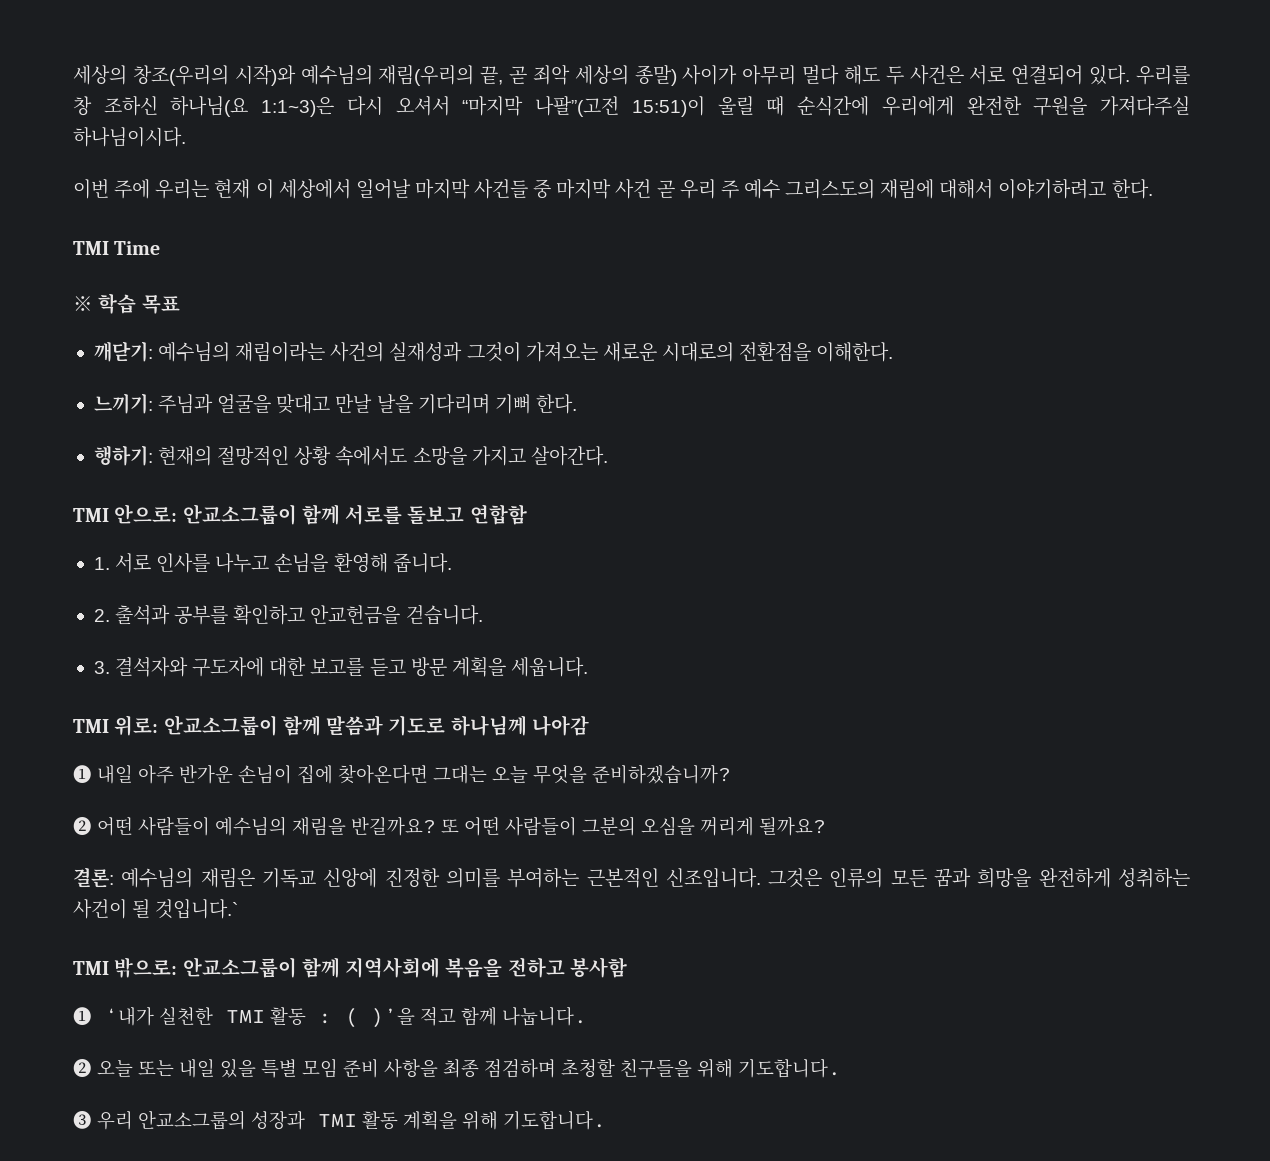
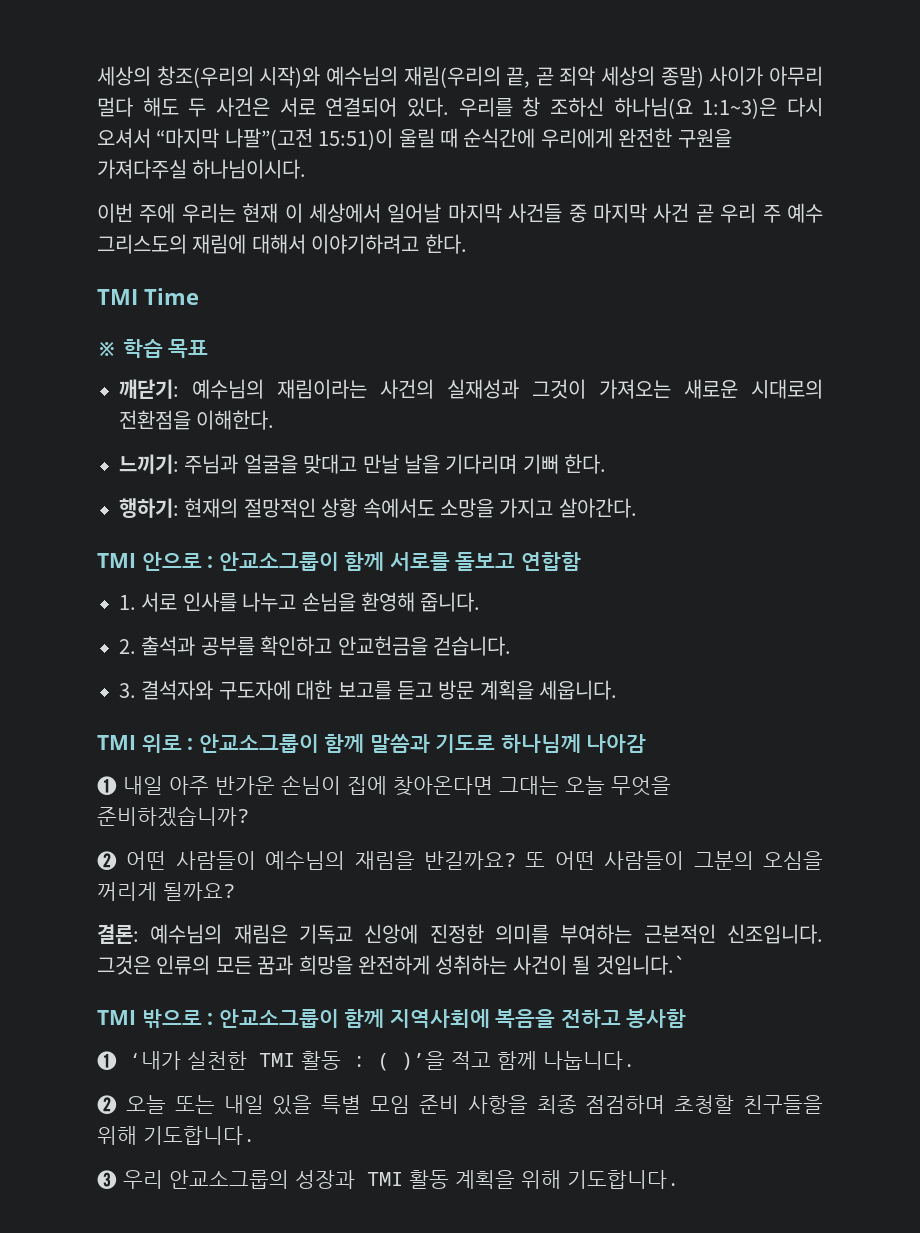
- TMI 안으로: 안교소그룹이 함께 서로를 돌보고 연합함
+ TMI 안으로 : 안교소그룹이 함께 서로를 돌보고 연합함
- TMI 위로: 안교소그룹이 함께 말씀과 기도로 하나님께 나아감
+ TMI 위로 : 안교소그룹이 함께 말씀과 기도로 하나님께 나아감
- TMI 밖으로: 안교소그룹이 함께 지역사회에 복음을 전하고 봉사함
+ TMI 밖으로 : 안교소그룹이 함께 지역사회에 복음을 전하고 봉사함

